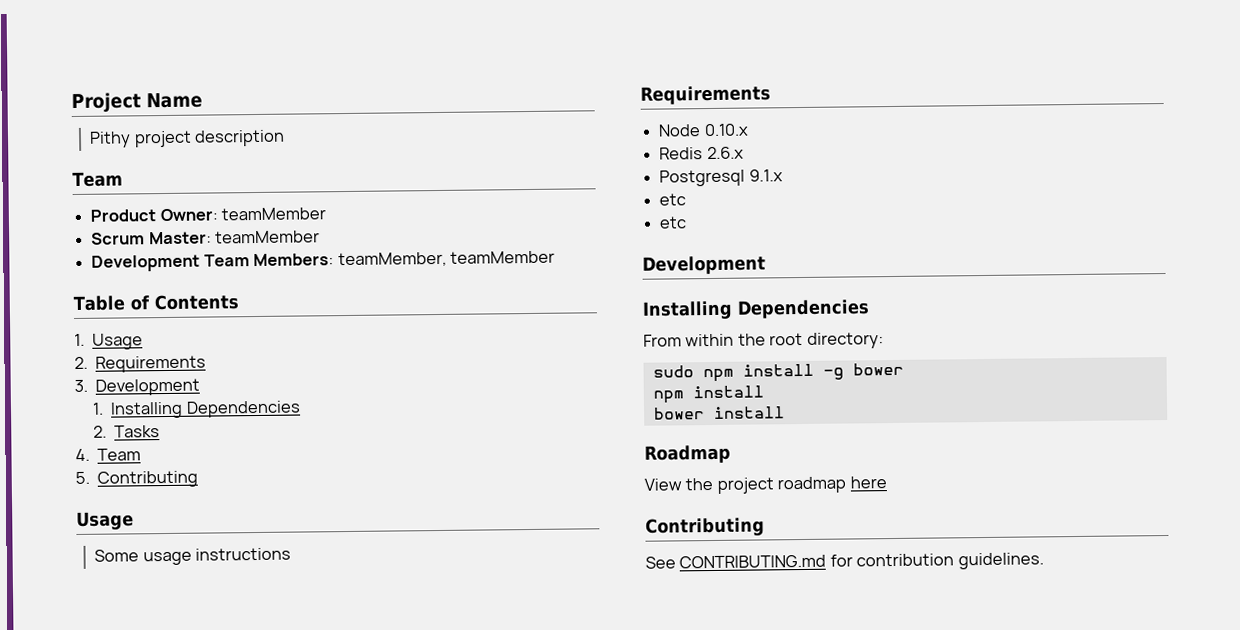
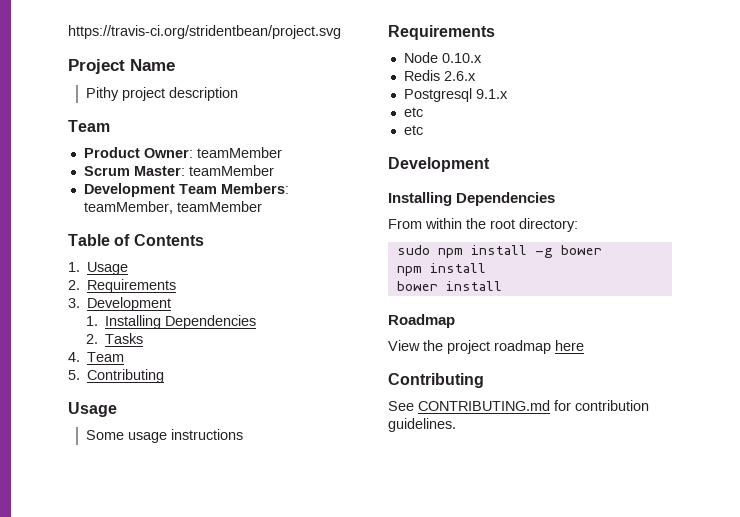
+ https://travis-ci.org/stridentbean/project.svg

